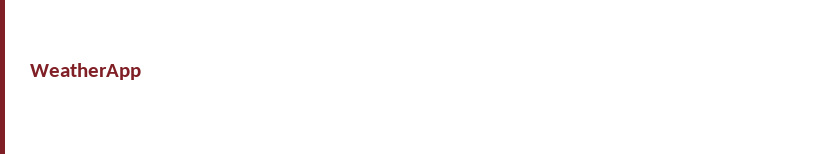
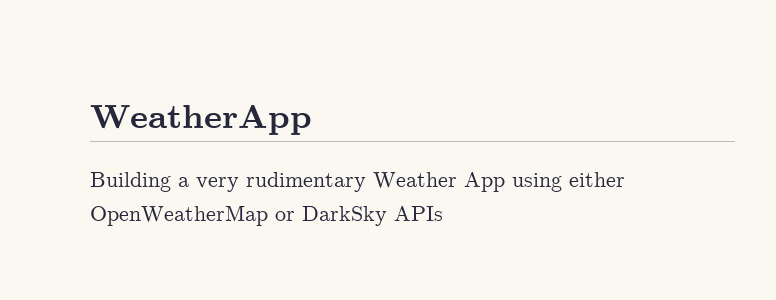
+ Building a very rudimentary Weather App using either OpenWeatherMap or DarkSky APIs

